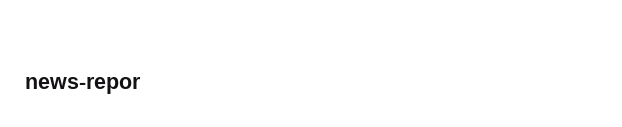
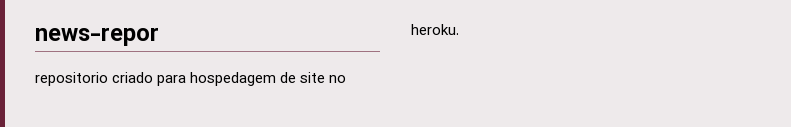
+ repositorio criado para hospedagem de site no heroku.

